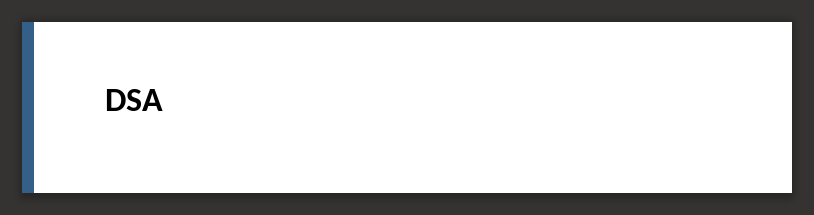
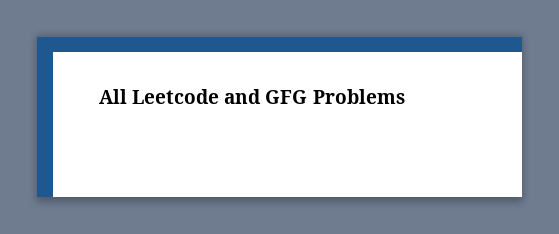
- DSA
+ All Leetcode and GFG Problems

